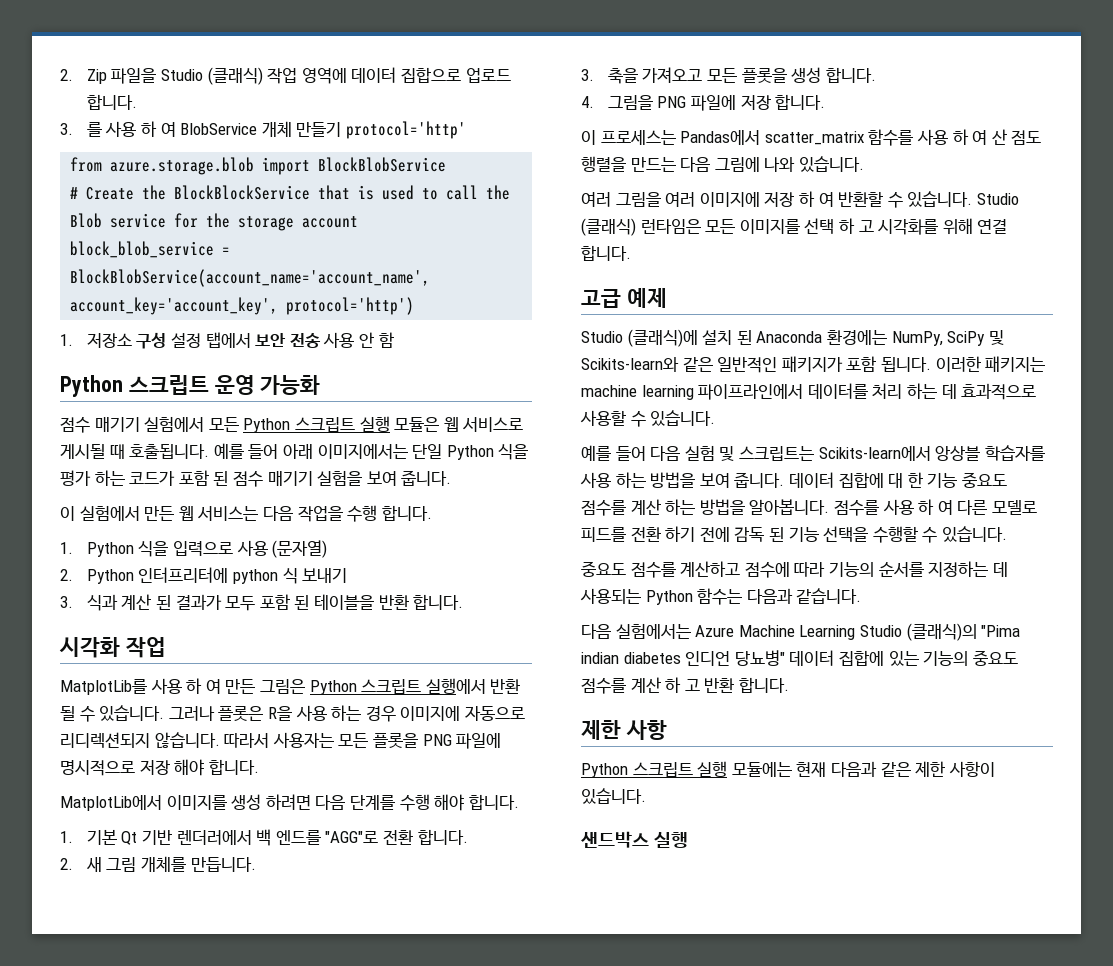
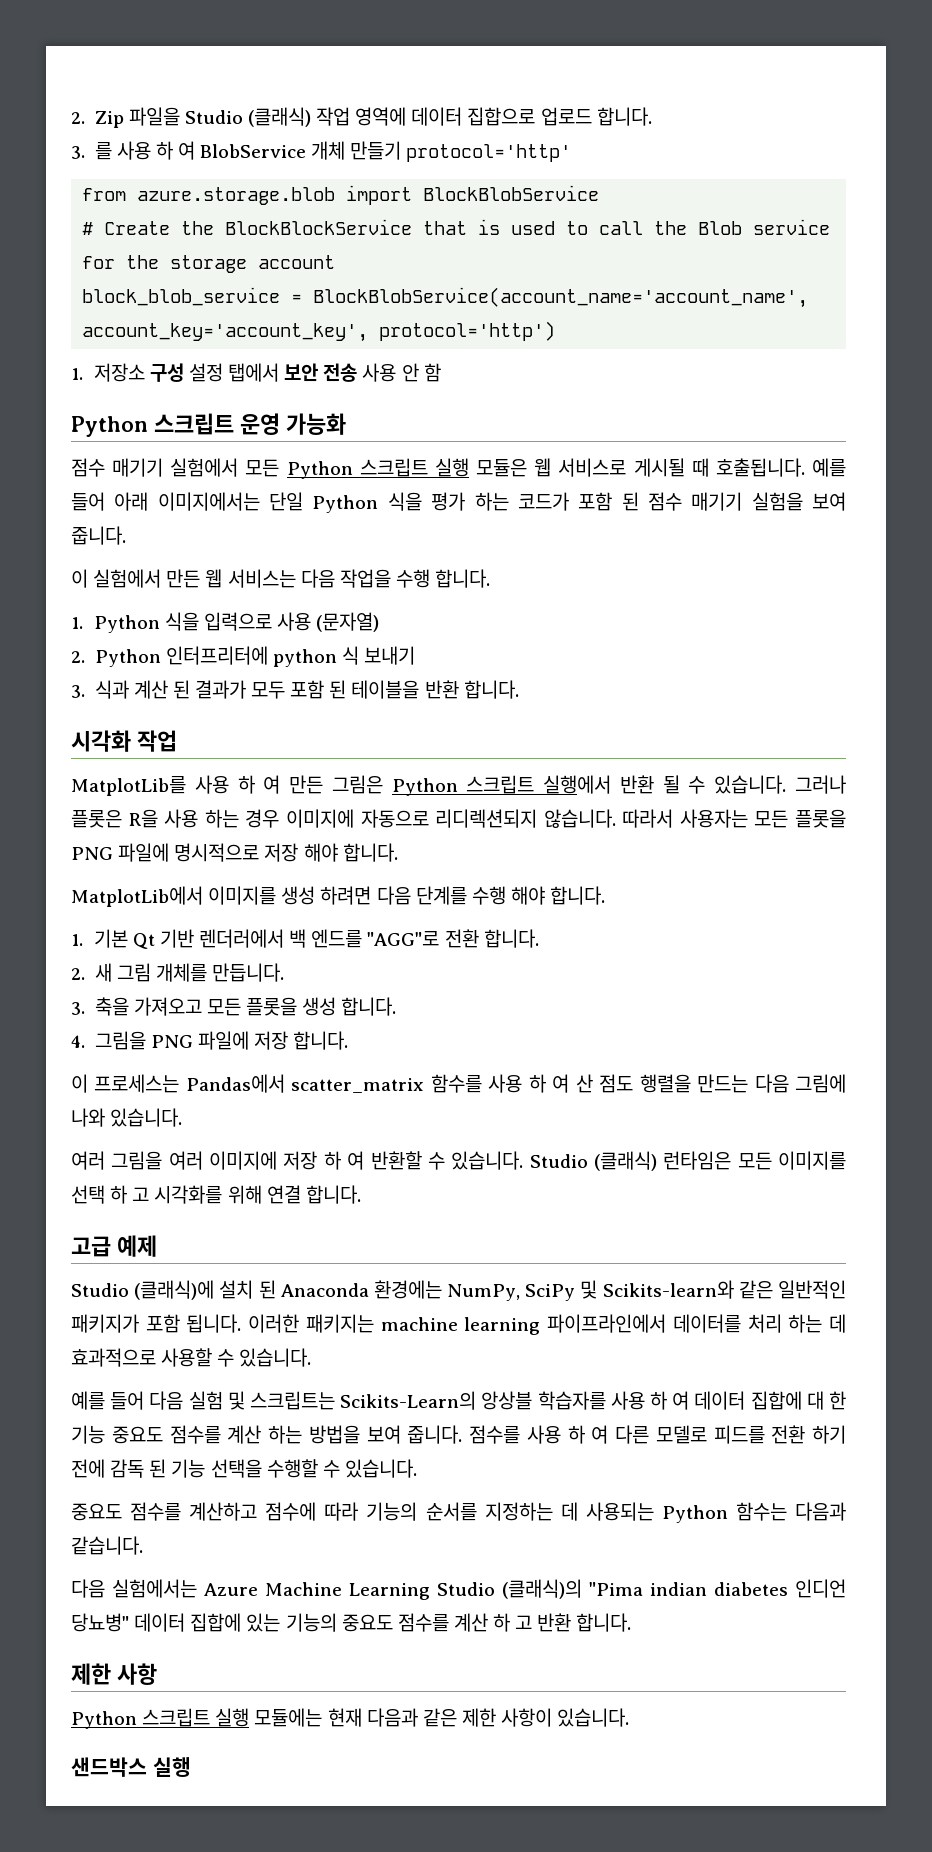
- 예를 들어 다음 실험 및 스크립트는 Scikits-learn에서 앙상블 학습자를 사용 하는 방법을 보여 줍니다. 데이터 집합에 대 한 기능 중요도 점수를 계산 하는 방법을 알아봅니다.
+ 예를 들어 다음 실험 및 스크립트는 Scikits-Learn의 앙상블 학습자를 사용 하 여 데이터 집합에 대 한 기능 중요도 점수를 계산 하는 방법을 보여 줍니다.

